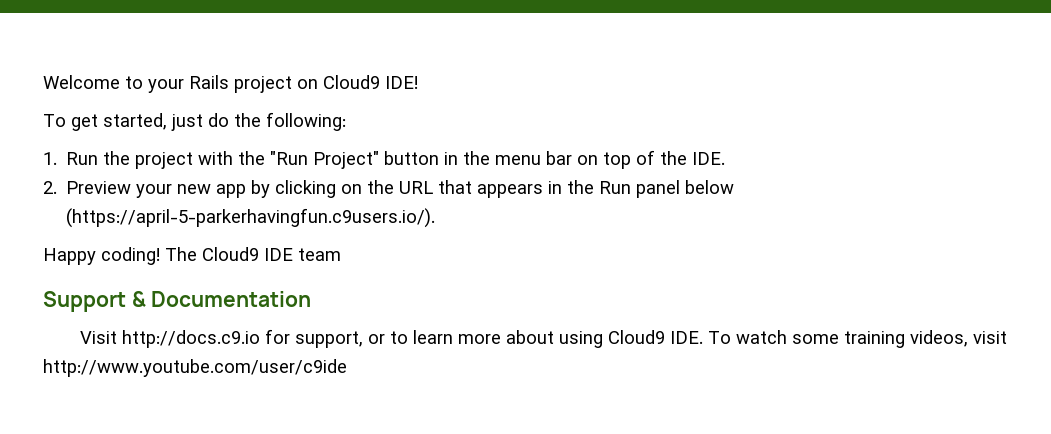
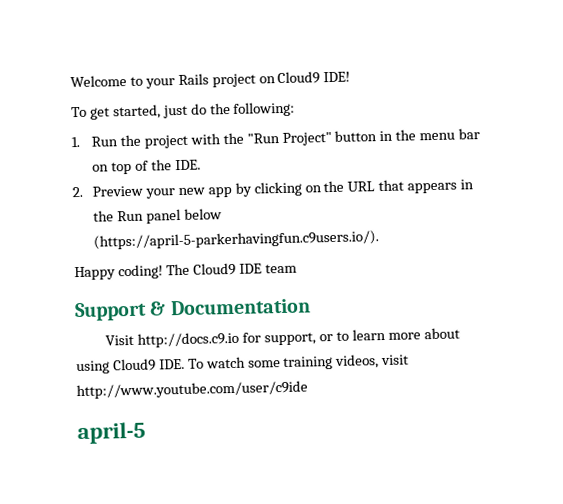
+ april-5

